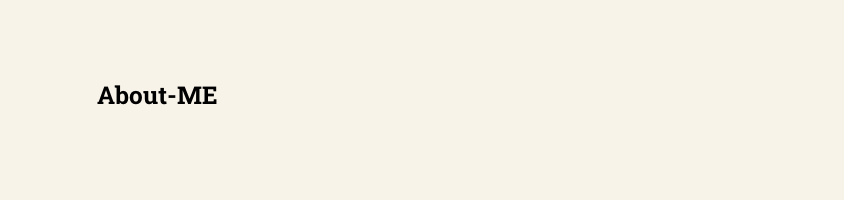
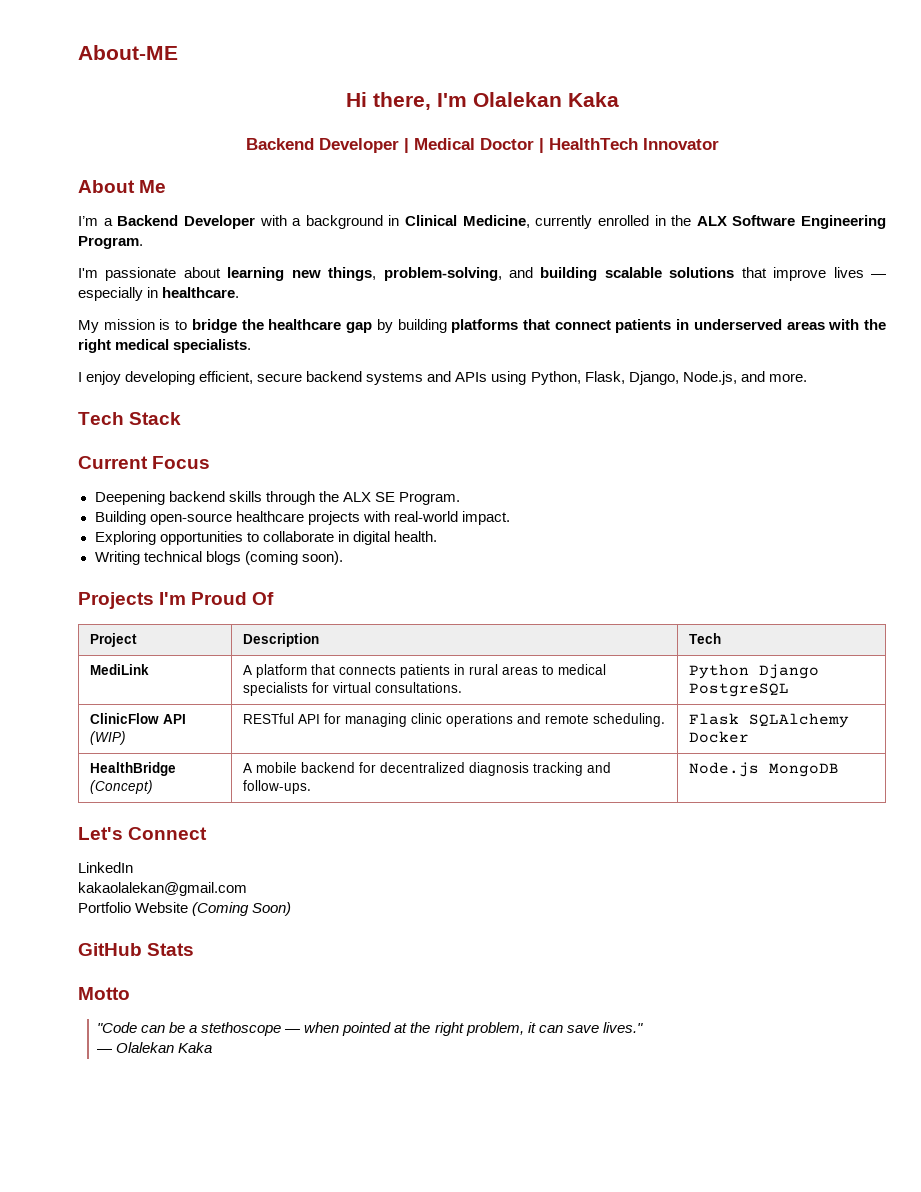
+ Hi there, I'm Olalekan Kaka
+ Backend Developer | Medical Doctor | HealthTech Innovator
+ About Me
+ I’m a Backend Developer with a background in Clinical Medicine, currently enrolled in the ALX Software Engineering Program.
+ I'm passionate about learning new things, problem-solving, and building scalable solutions that improve lives — especially in healthcare.
+ My mission is to bridge the healthcare gap by building platforms that connect patients in underserved areas with the right medical specialists.
+ I enjoy developing efficient, secure backend systems and APIs using Python, Flask, Django, Node.js, and more.
+ Tech Stack
+ Current Focus
+ Deepening backend skills through the ALX SE Program.
+ Building open-source healthcare projects with real-world impact.
+ Exploring opportunities to collaborate in digital health.
+ Writing technical blogs (coming soon).
+ Projects I'm Proud Of
+ Project | Description | Tech
+ MediLink | A platform that connects patients in rural areas to medical specialists for virtual consultations. | Python Django PostgreSQL
+ ClinicFlow API (WIP) | RESTful API for managing clinic operations and remote scheduling. | Flask SQLAlchemy Docker
+ HealthBridge (Concept) | A mobile backend for decentralized diagnosis tracking and follow-ups. | Node.js MongoDB
+ Let's Connect
+ LinkedIn
+ kakaolalekan@gmail.com
+ Portfolio Website (Coming Soon)
+ GitHub Stats
+ Motto
+ "Code can be a stethoscope — when pointed at the right problem, it can save lives."
+ — Olalekan Kaka

